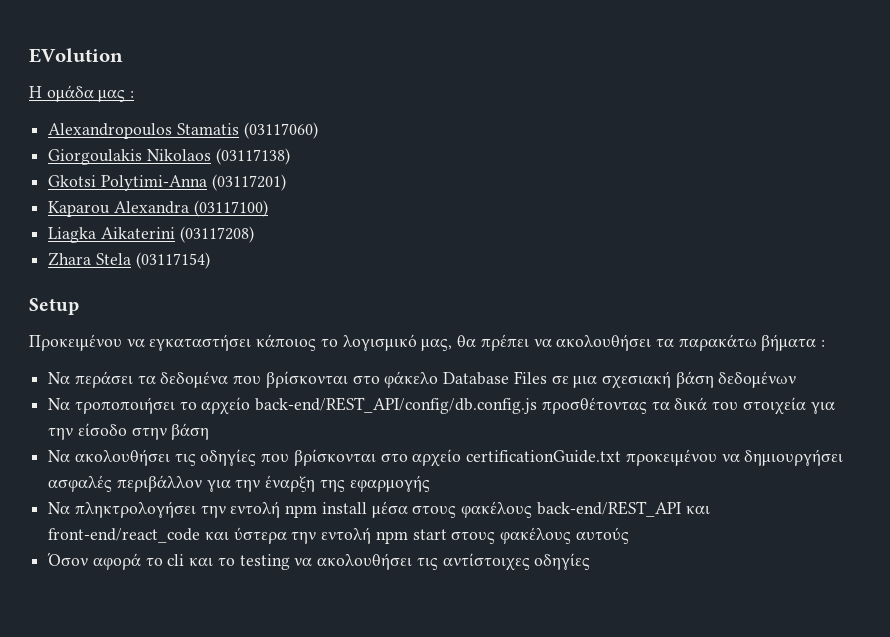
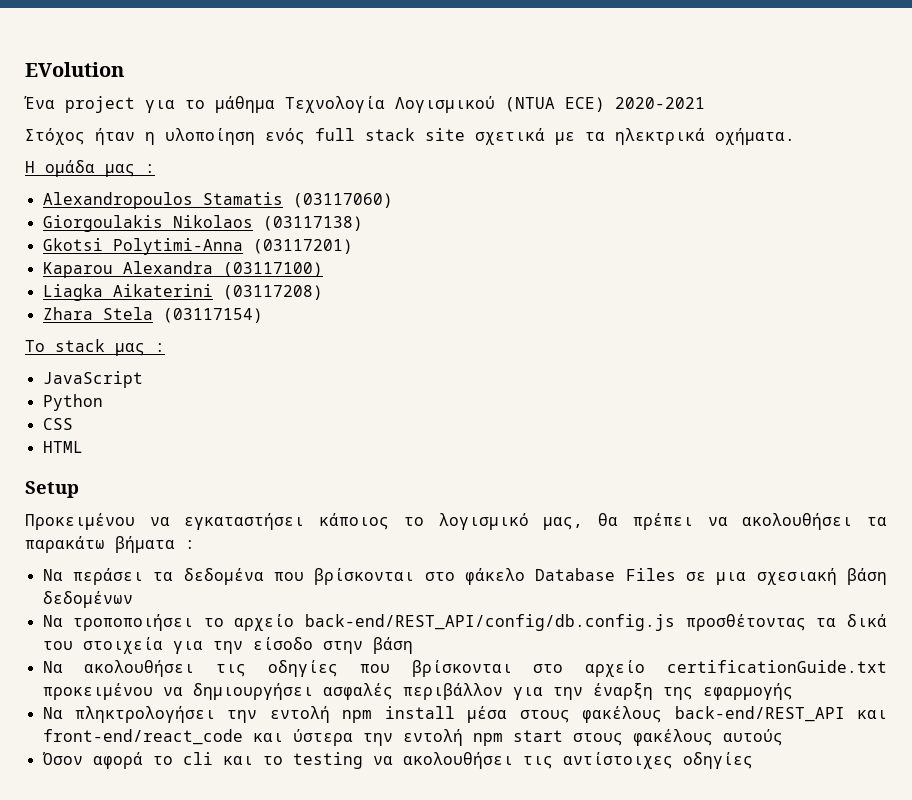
+ Ένα project για το μάθημα Τεχνολογία Λογισμικού (NTUA ECE) 2020-2021
+ Στόχος ήταν η υλοποίηση ενός full stack site σχετικά με τα ηλεκτρικά οχήματα.
+ Το stack μας :
+ JavaScript
+ Python
+ CSS
+ HTML

